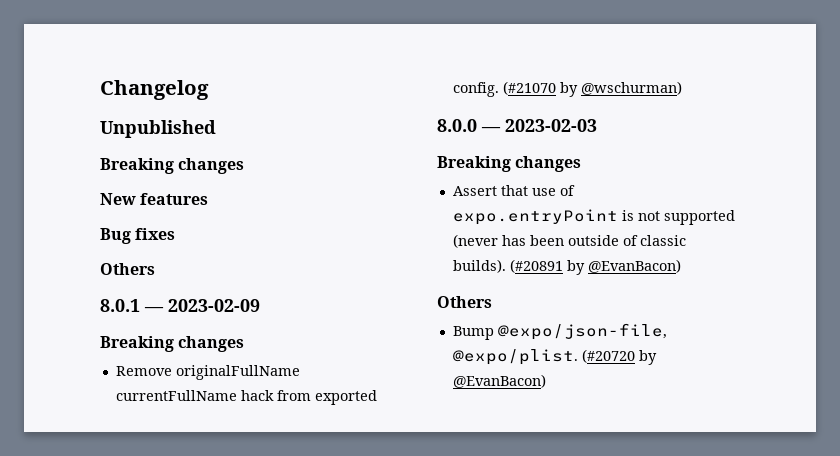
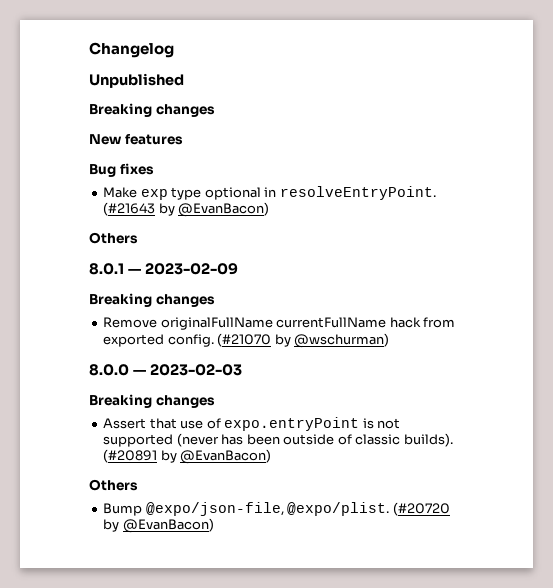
+ Make exp type optional in resolveEntryPoint. (#21643 by @EvanBacon)

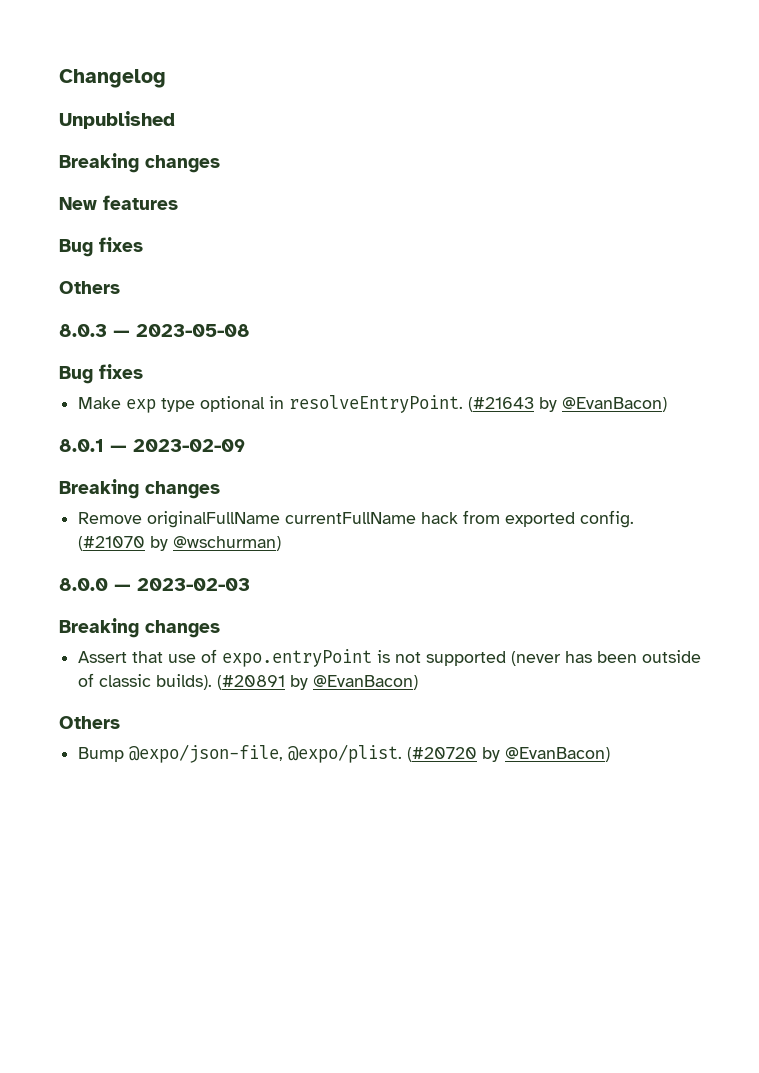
  New features
+ Bug fixes
+ Others
+ 8.0.3 — 2023-05-08
  (#21643 by @EvanBacon)
- Others

